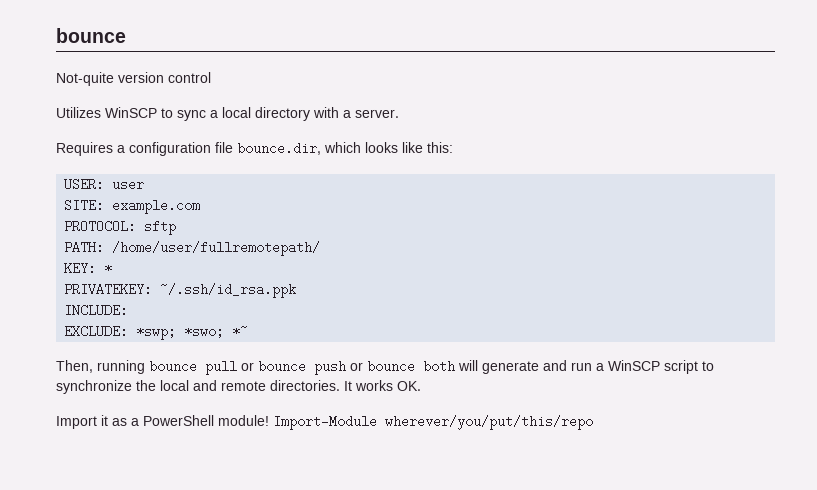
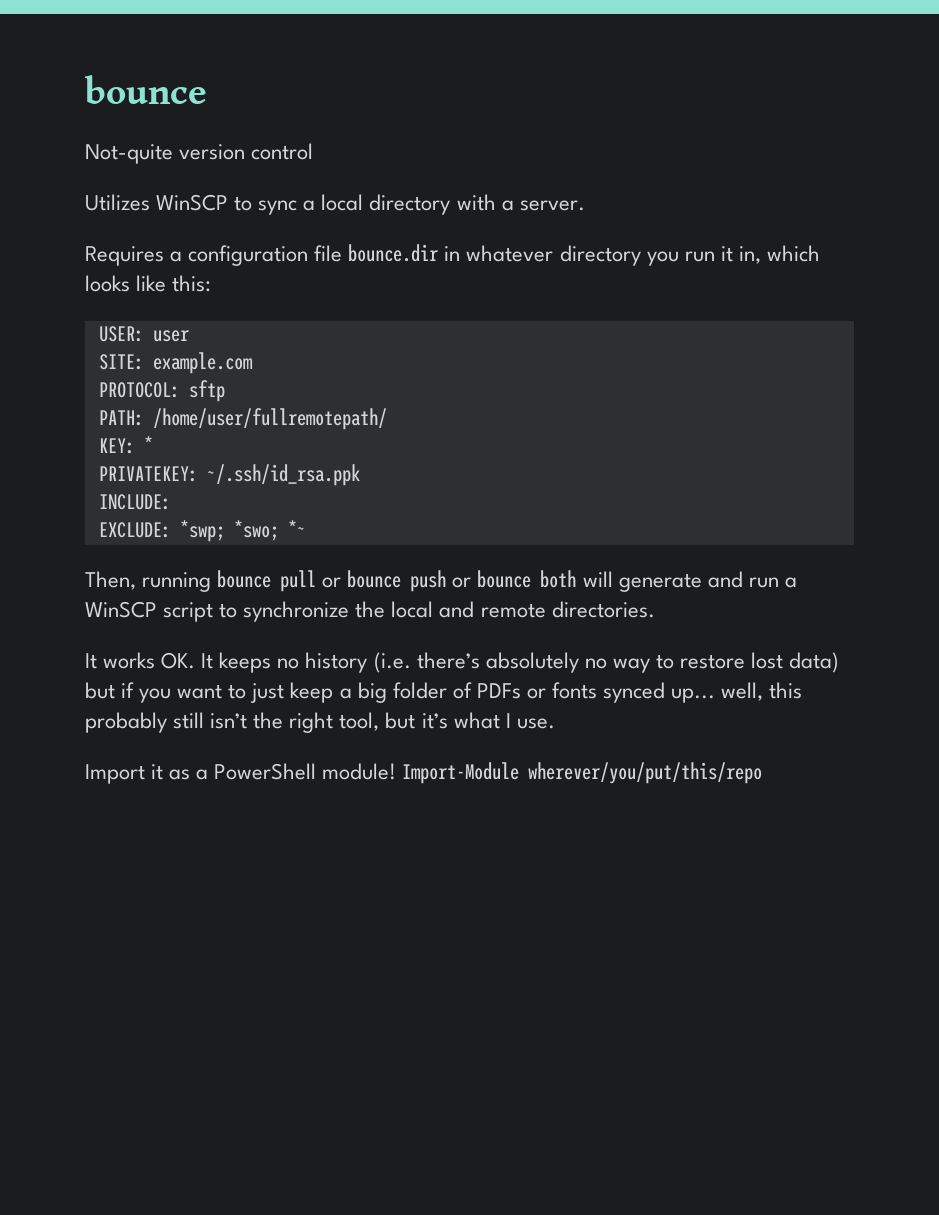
- Requires a configuration file bounce.dir, which looks like this:
+ Requires a configuration file bounce.dir in whatever directory you run it in, which looks like this:
- Then, running bounce pull or bounce push or bounce both will generate and run a WinSCP script to synchronize the local and remote directories. It works OK.
+ Then, running bounce pull or bounce push or bounce both will generate and run a WinSCP script to synchronize the local and remote directories.
+ It works OK. It keeps no history (i.e. there’s absolutely no way to restore lost data) but if you want to just keep a big folder of PDFs or fonts synced up... well, this probably still isn’t the right tool, but it’s what I use.

